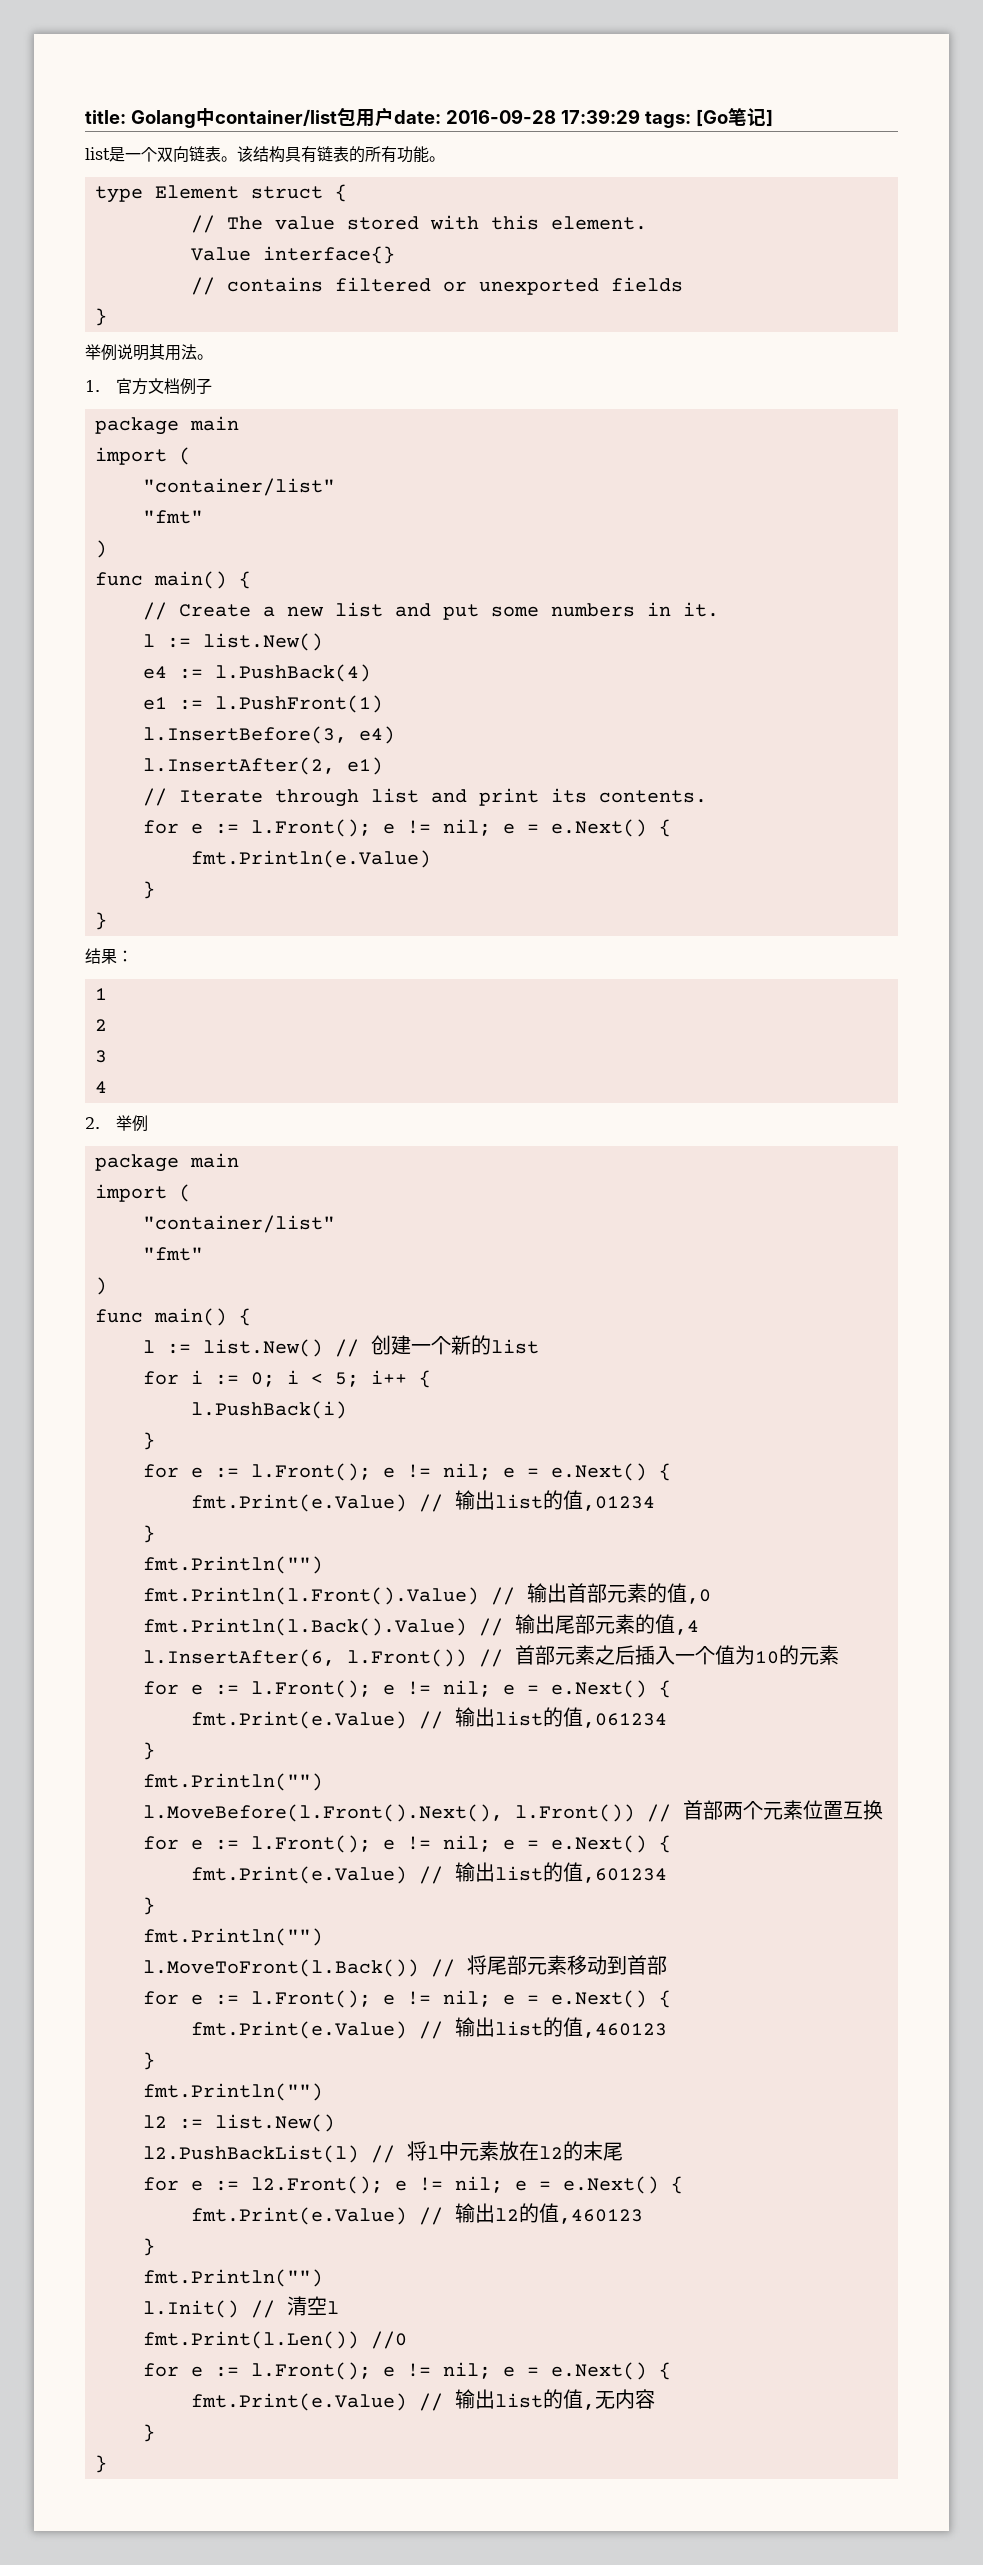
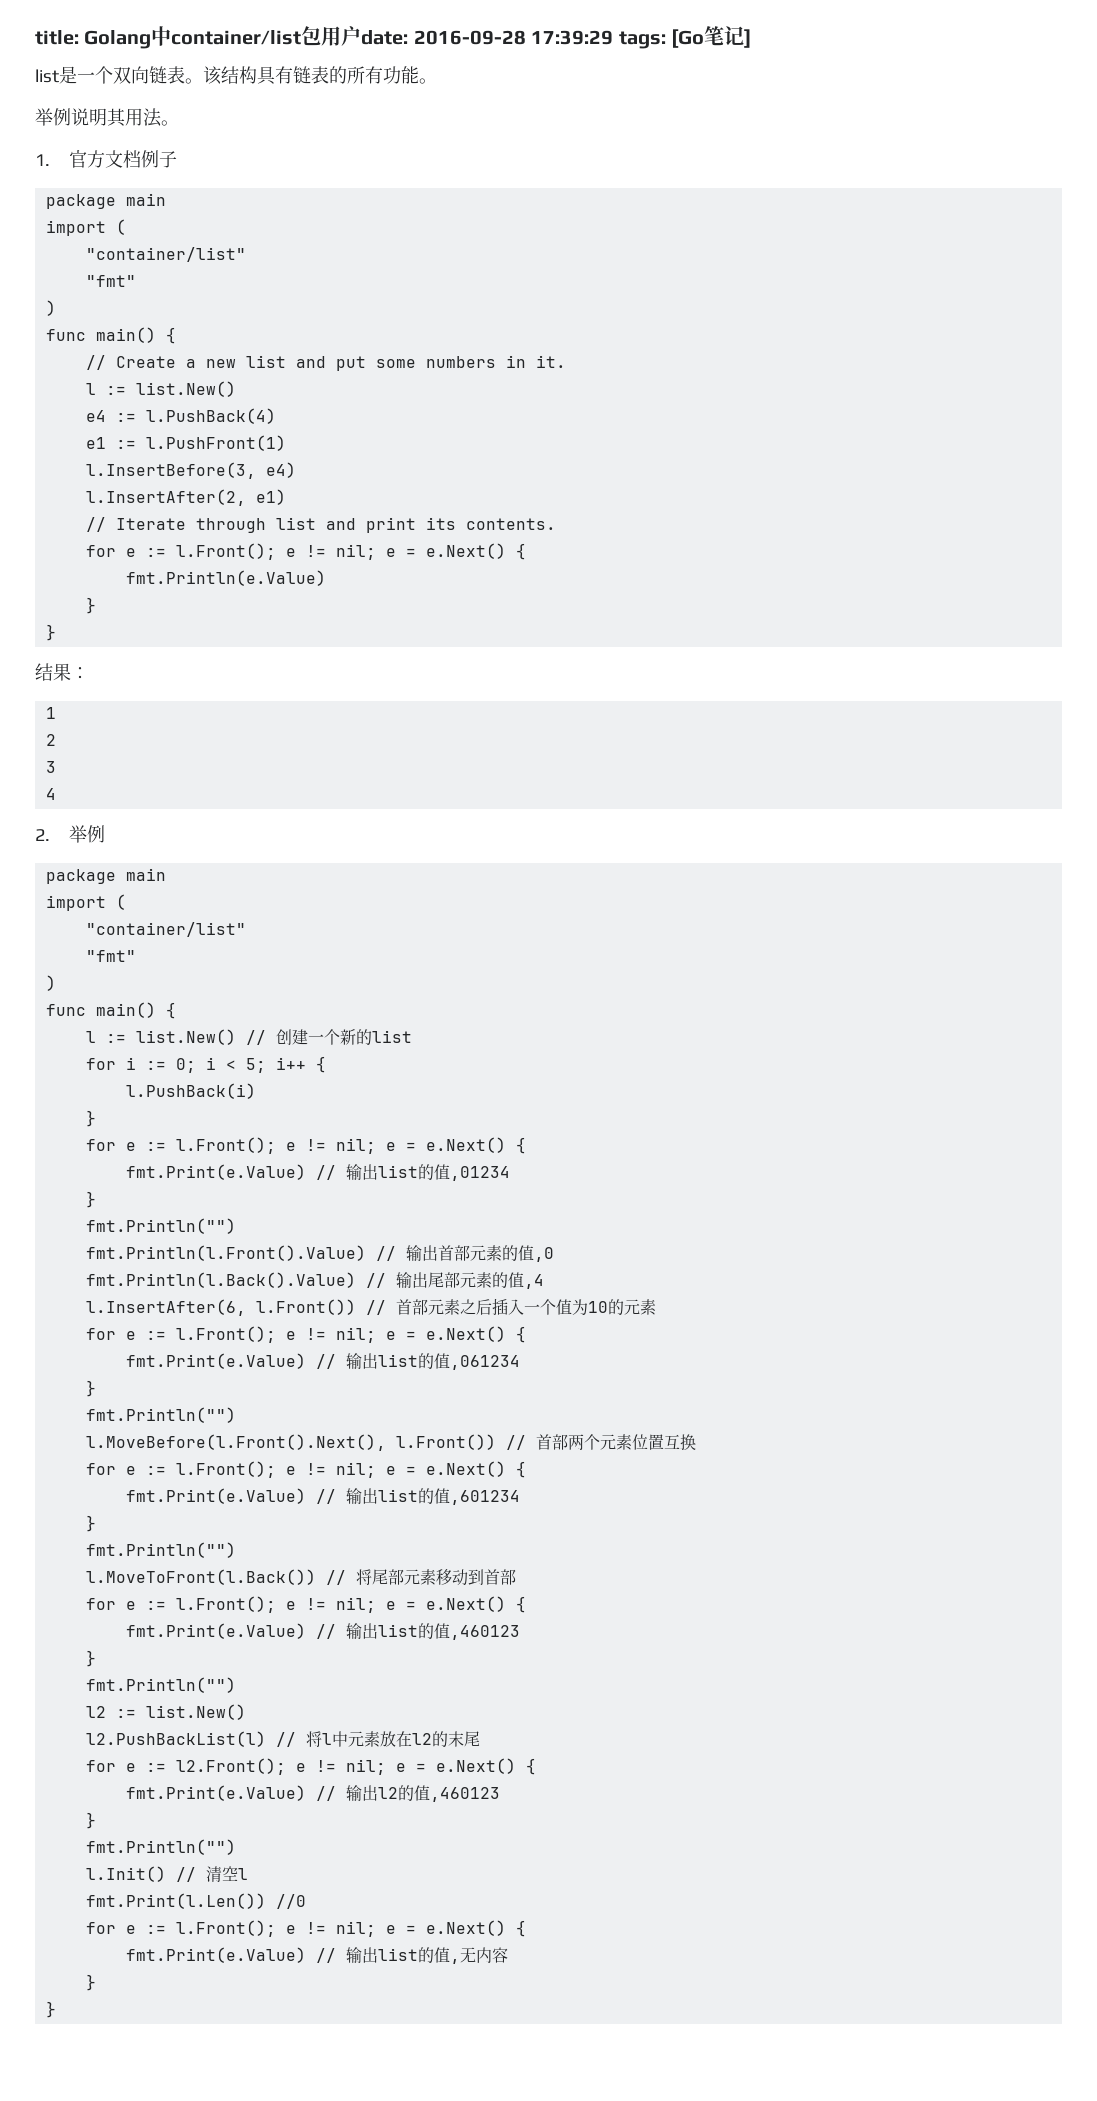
- type Element struct {
- // The value stored with this element.
- Value interface{}
- // contains filtered or unexported fields
- }

